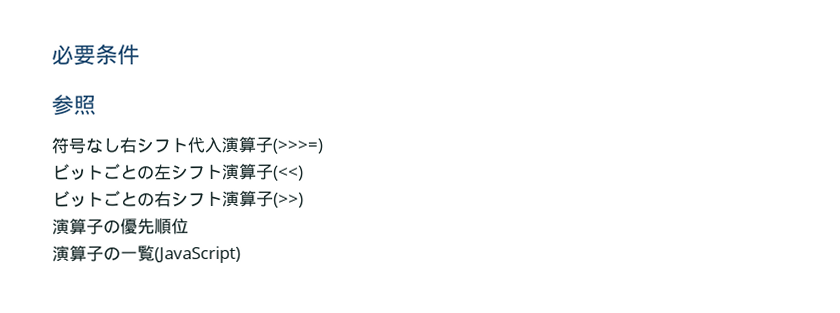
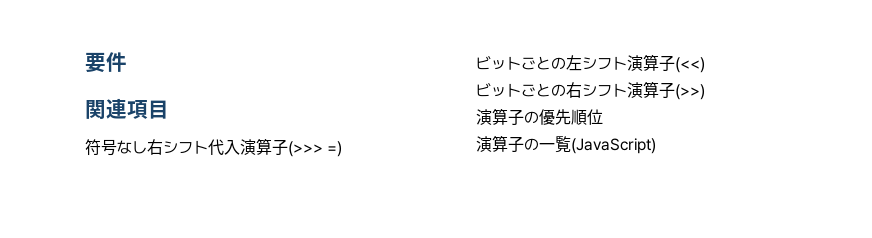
- 必要条件
+ 要件
- 参照
+ 関連項目
- 符号なし右シフト代入演算子(>>>=)
+ 符号なし右シフト代入演算子(>>> =)

